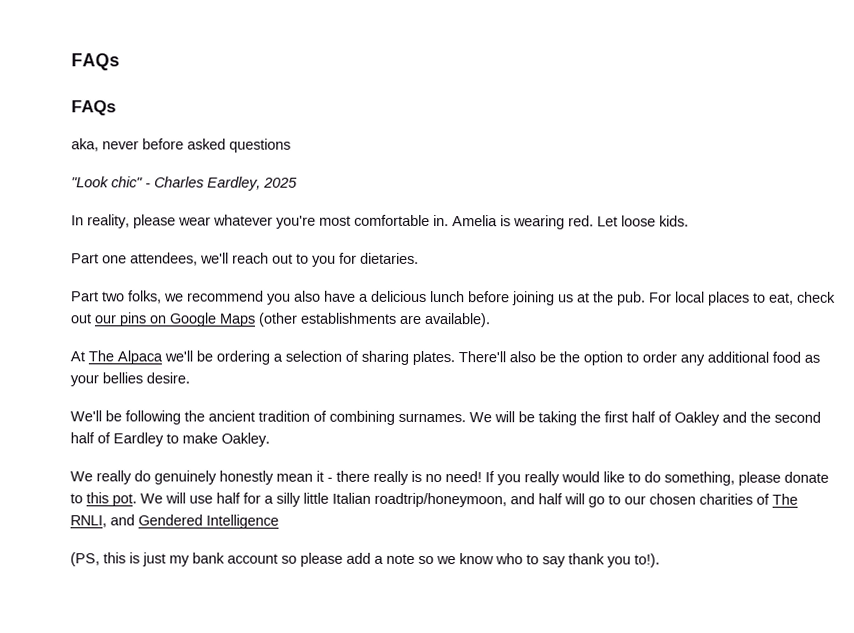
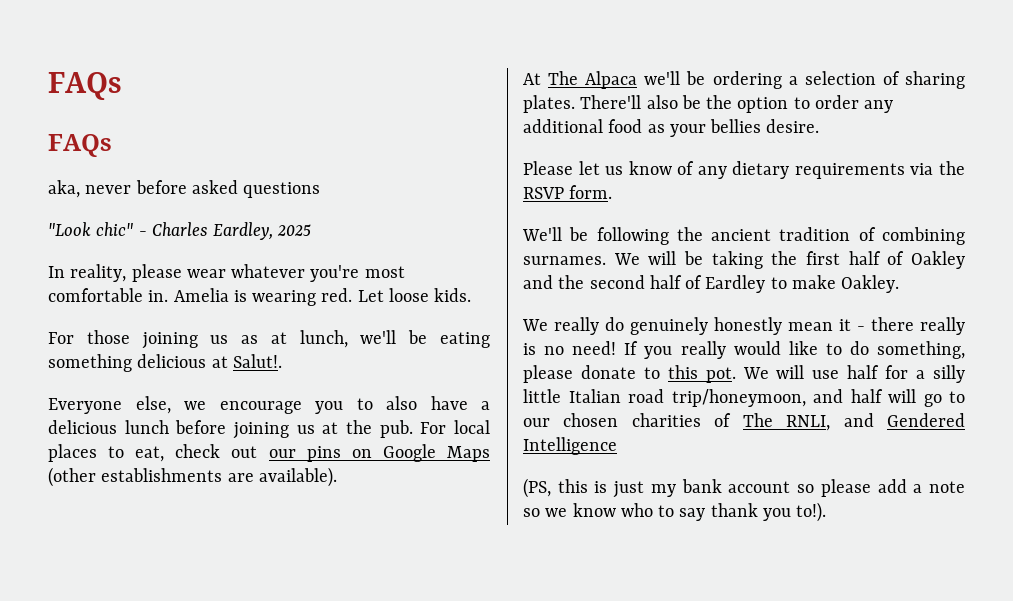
- Part one attendees, we'll reach out to you for dietaries.
- Part two folks, we recommend you also have a delicious lunch before joining us at the pub.
+ For those joining us as at lunch, we'll be eating something delicious at Salut!.
+ Everyone else, we encourage you to also have a delicious lunch before joining us at the pub.
+ Please let us know of any dietary requirements via the RSVP form.
- We will use half for a silly little Italian roadtrip/honeymoon, and half will go to our chosen charities of The RNLI, and Gendered Intelligence
+ We will use half for a silly little Italian road trip/honeymoon, and half will go to our chosen charities of The RNLI, and Gendered Intelligence

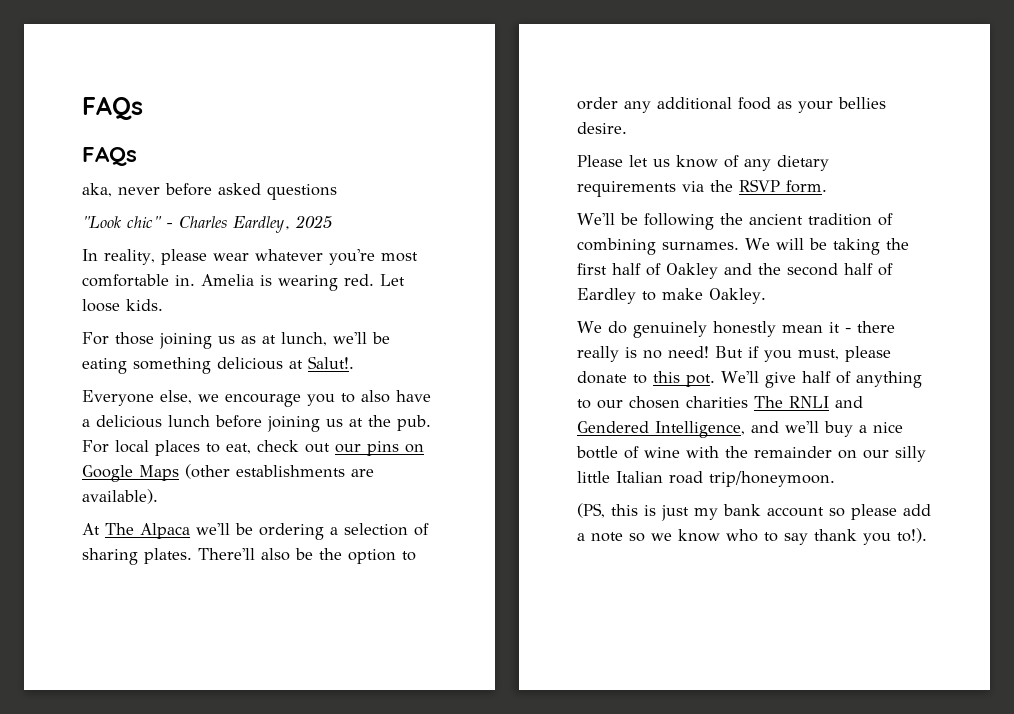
- We really do genuinely honestly mean it - there really is no need!
+ We do genuinely honestly mean it - there really is no need!
- If you really would like to do something, please donate to this pot.
+ But if you must, please donate to this pot.
- We will use half for a silly little Italian road trip/honeymoon, and half will go to our chosen charities of The RNLI, and Gendered Intelligence
+ We'll give half of anything to our chosen charities The RNLI and Gendered Intelligence, and we'll buy a nice bottle of wine with the remainder on our silly little Italian road trip/honeymoon.

